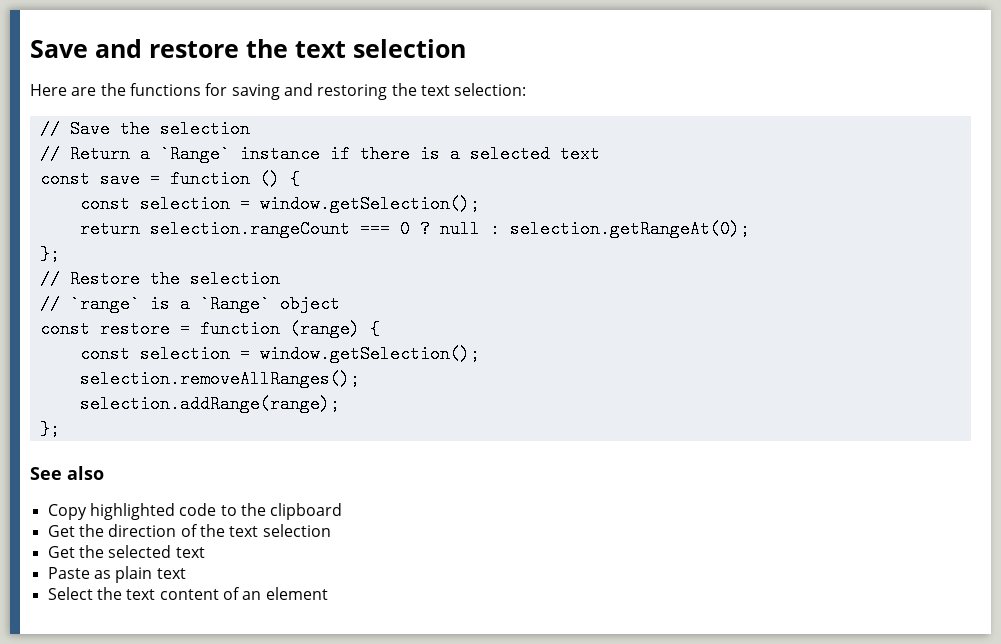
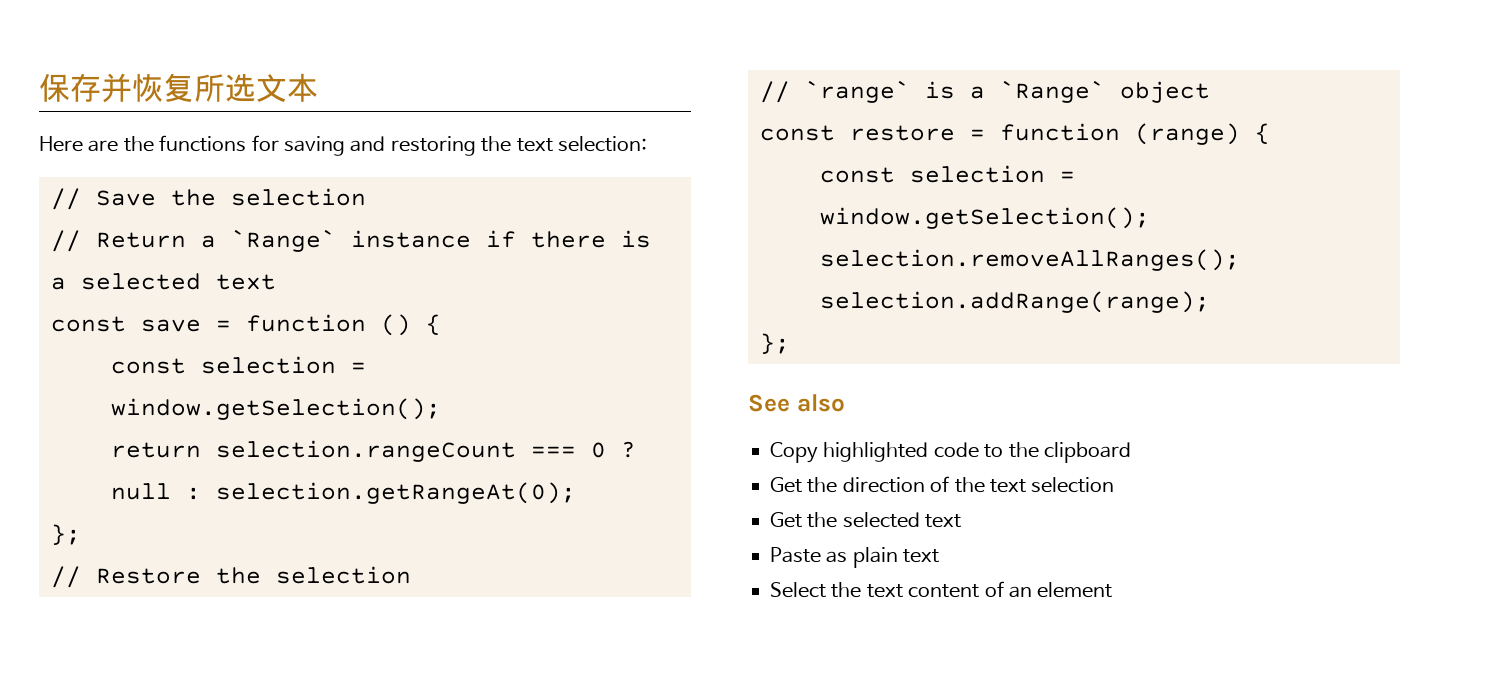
- Save and restore the text selection
+ 保存并恢复所选文本

